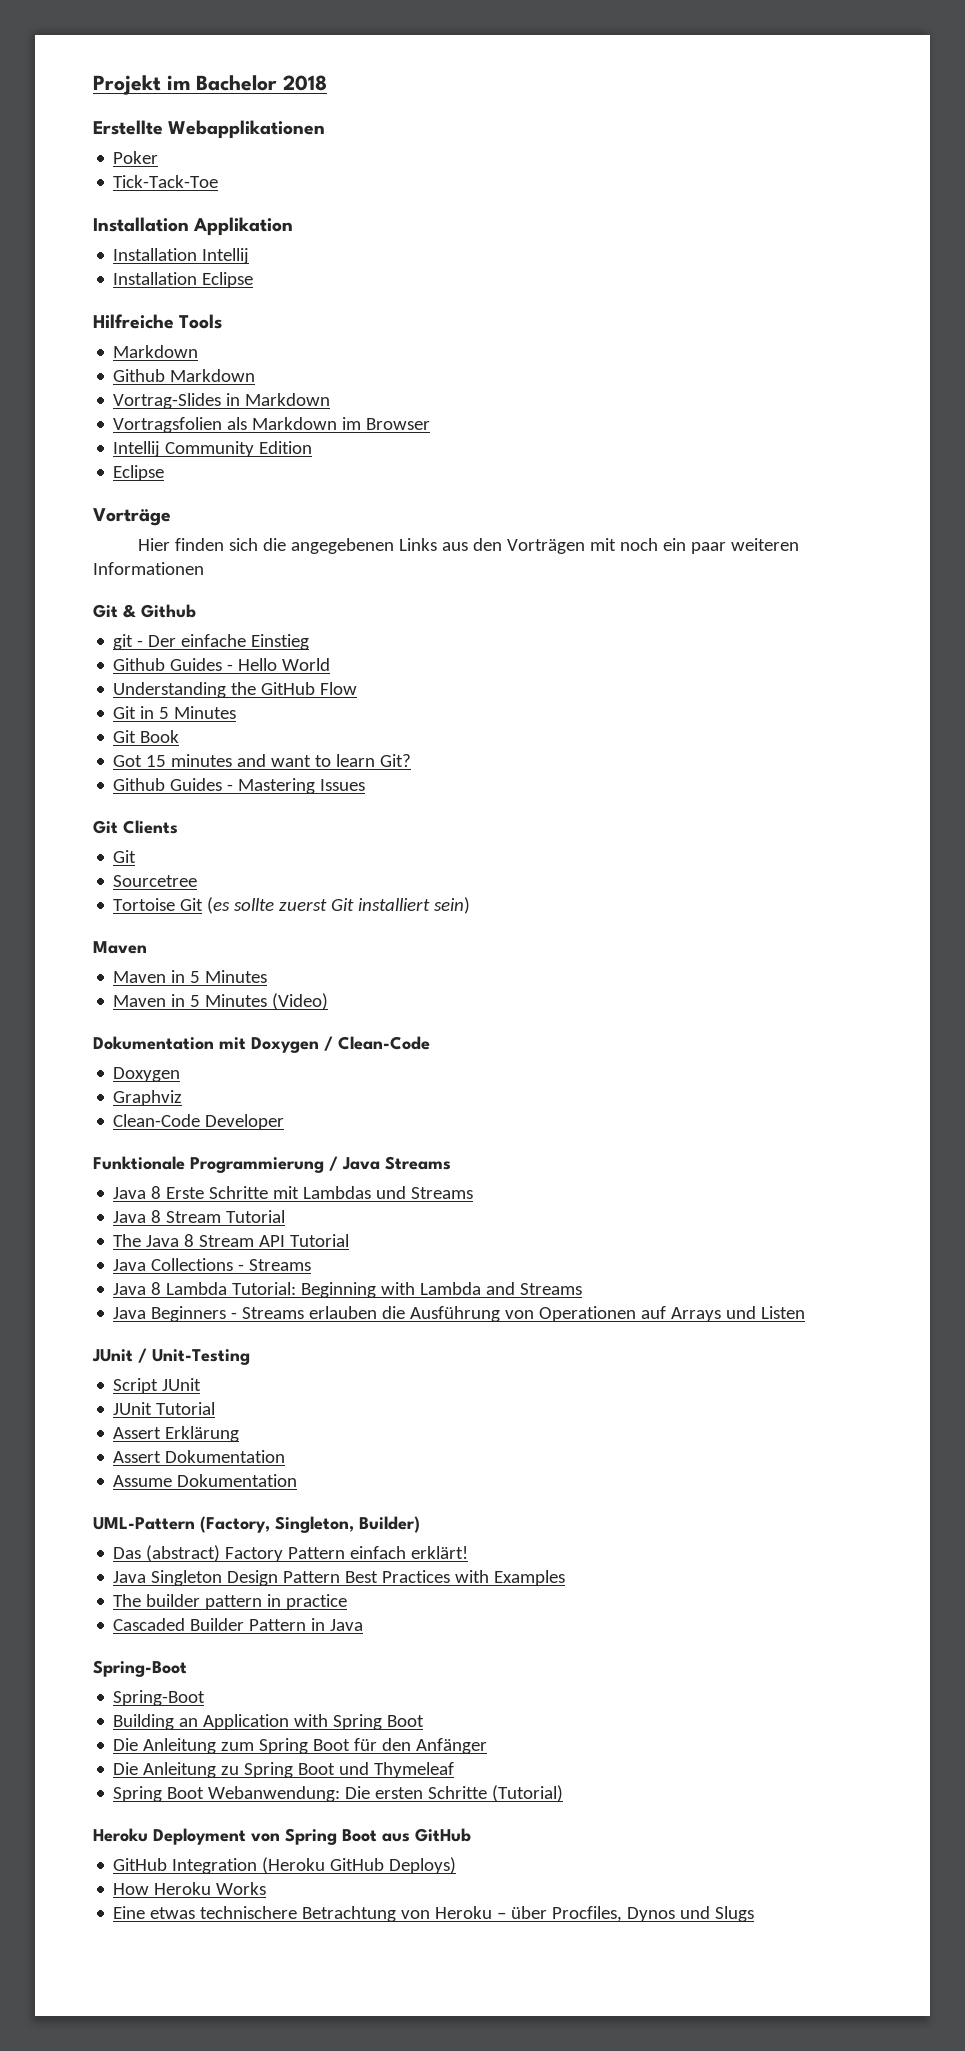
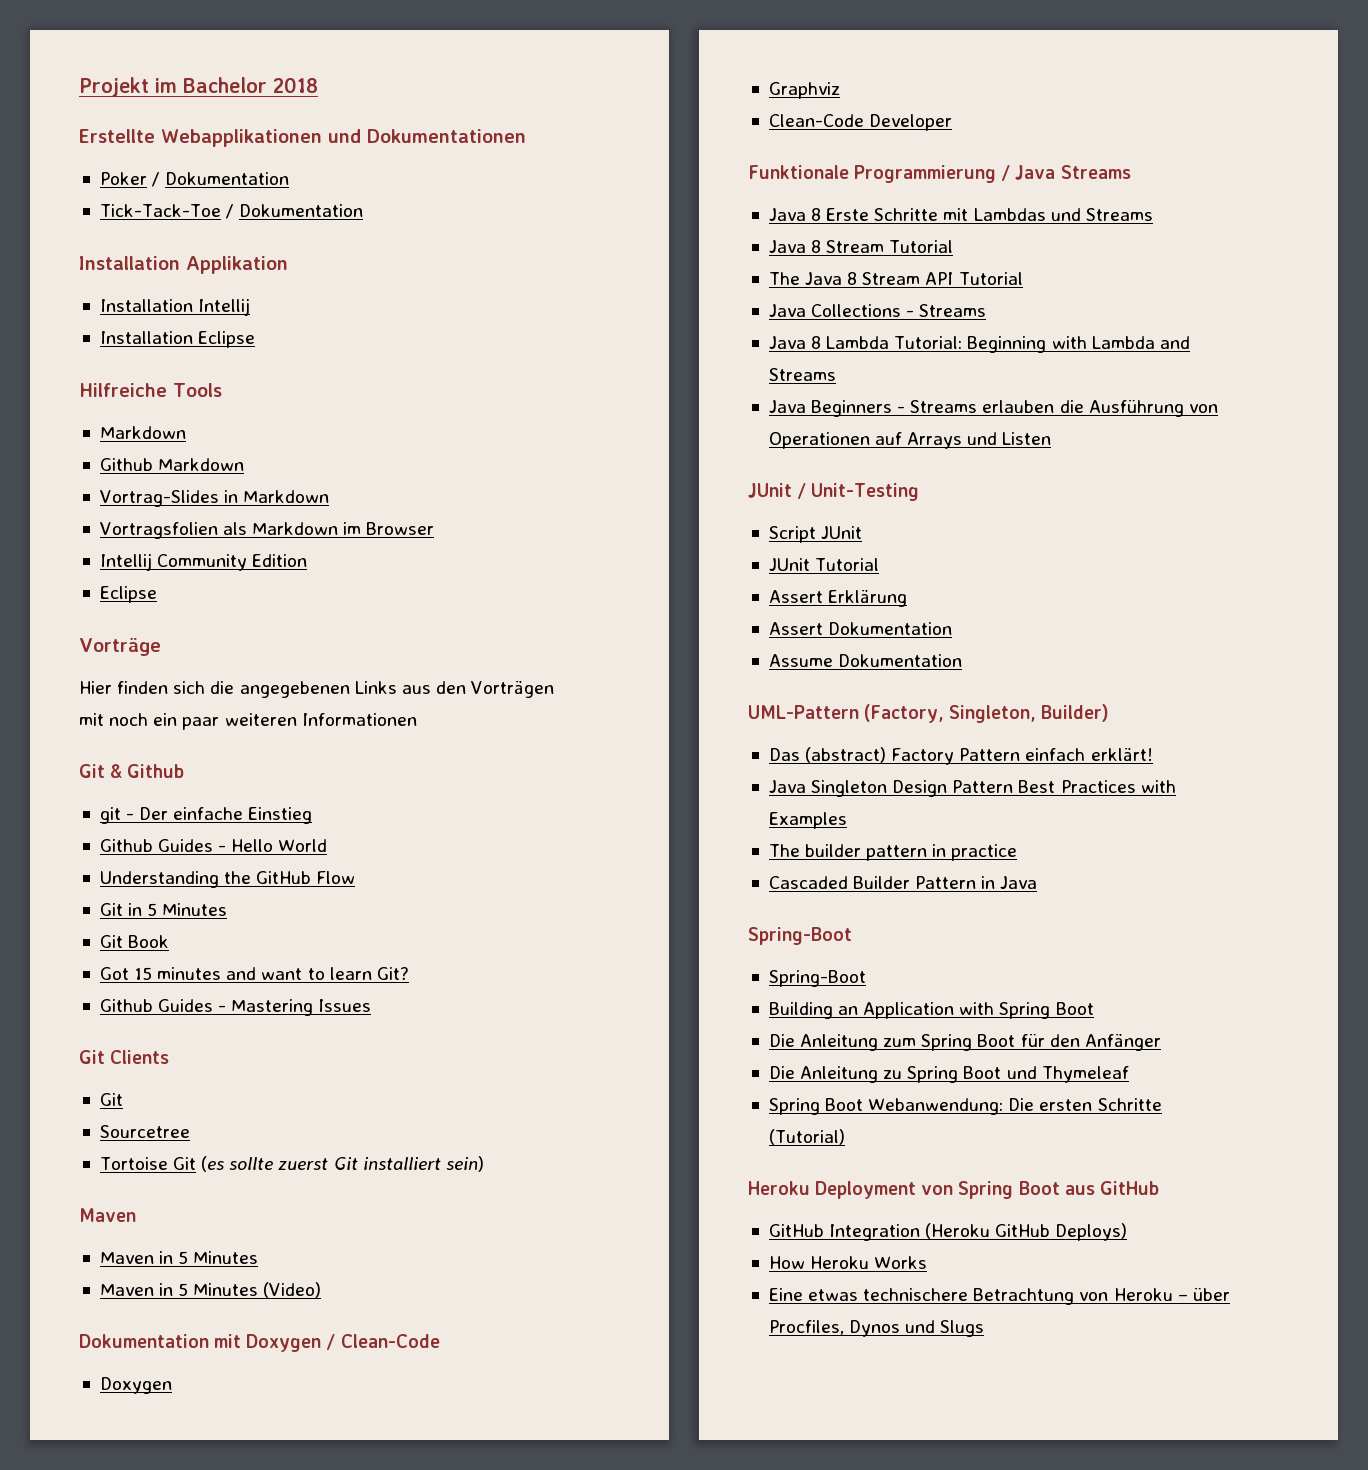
- Erstellte Webapplikationen
+ Erstellte Webapplikationen und Dokumentationen
- Poker
+ Poker / Dokumentation
- Tick-Tack-Toe
+ Tick-Tack-Toe / Dokumentation

